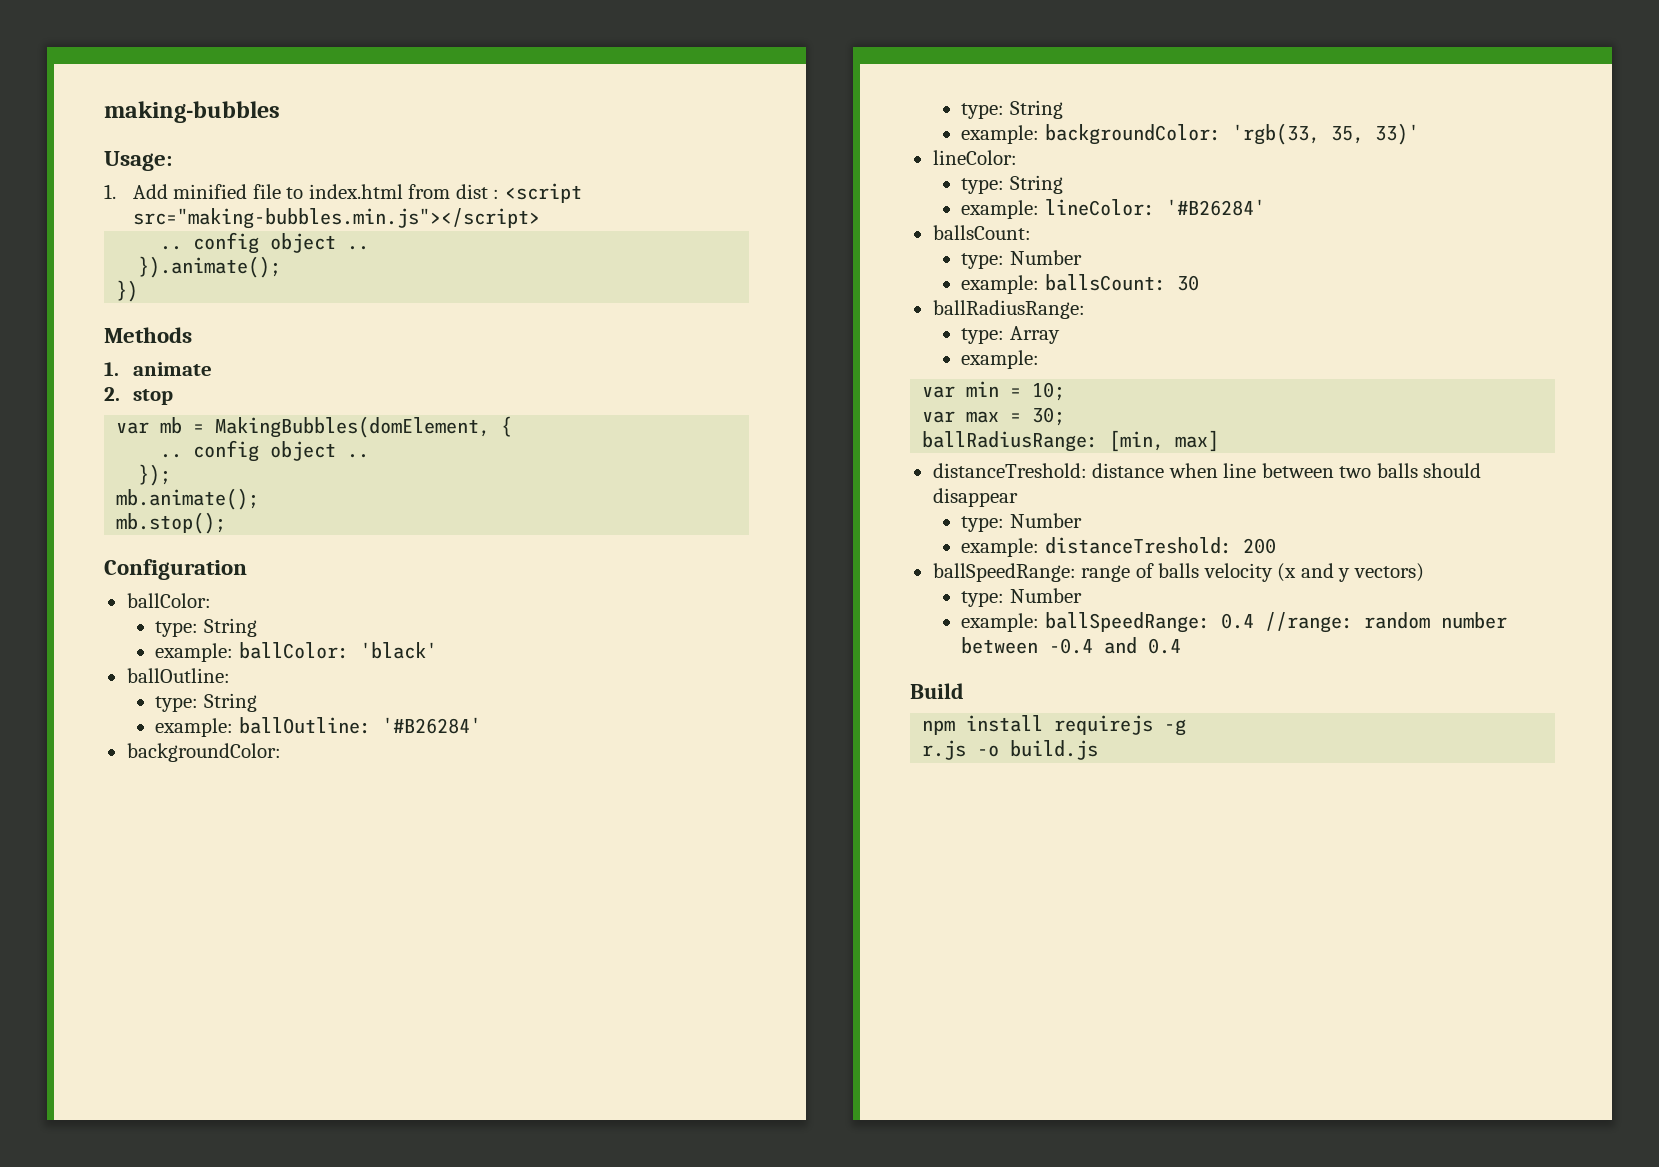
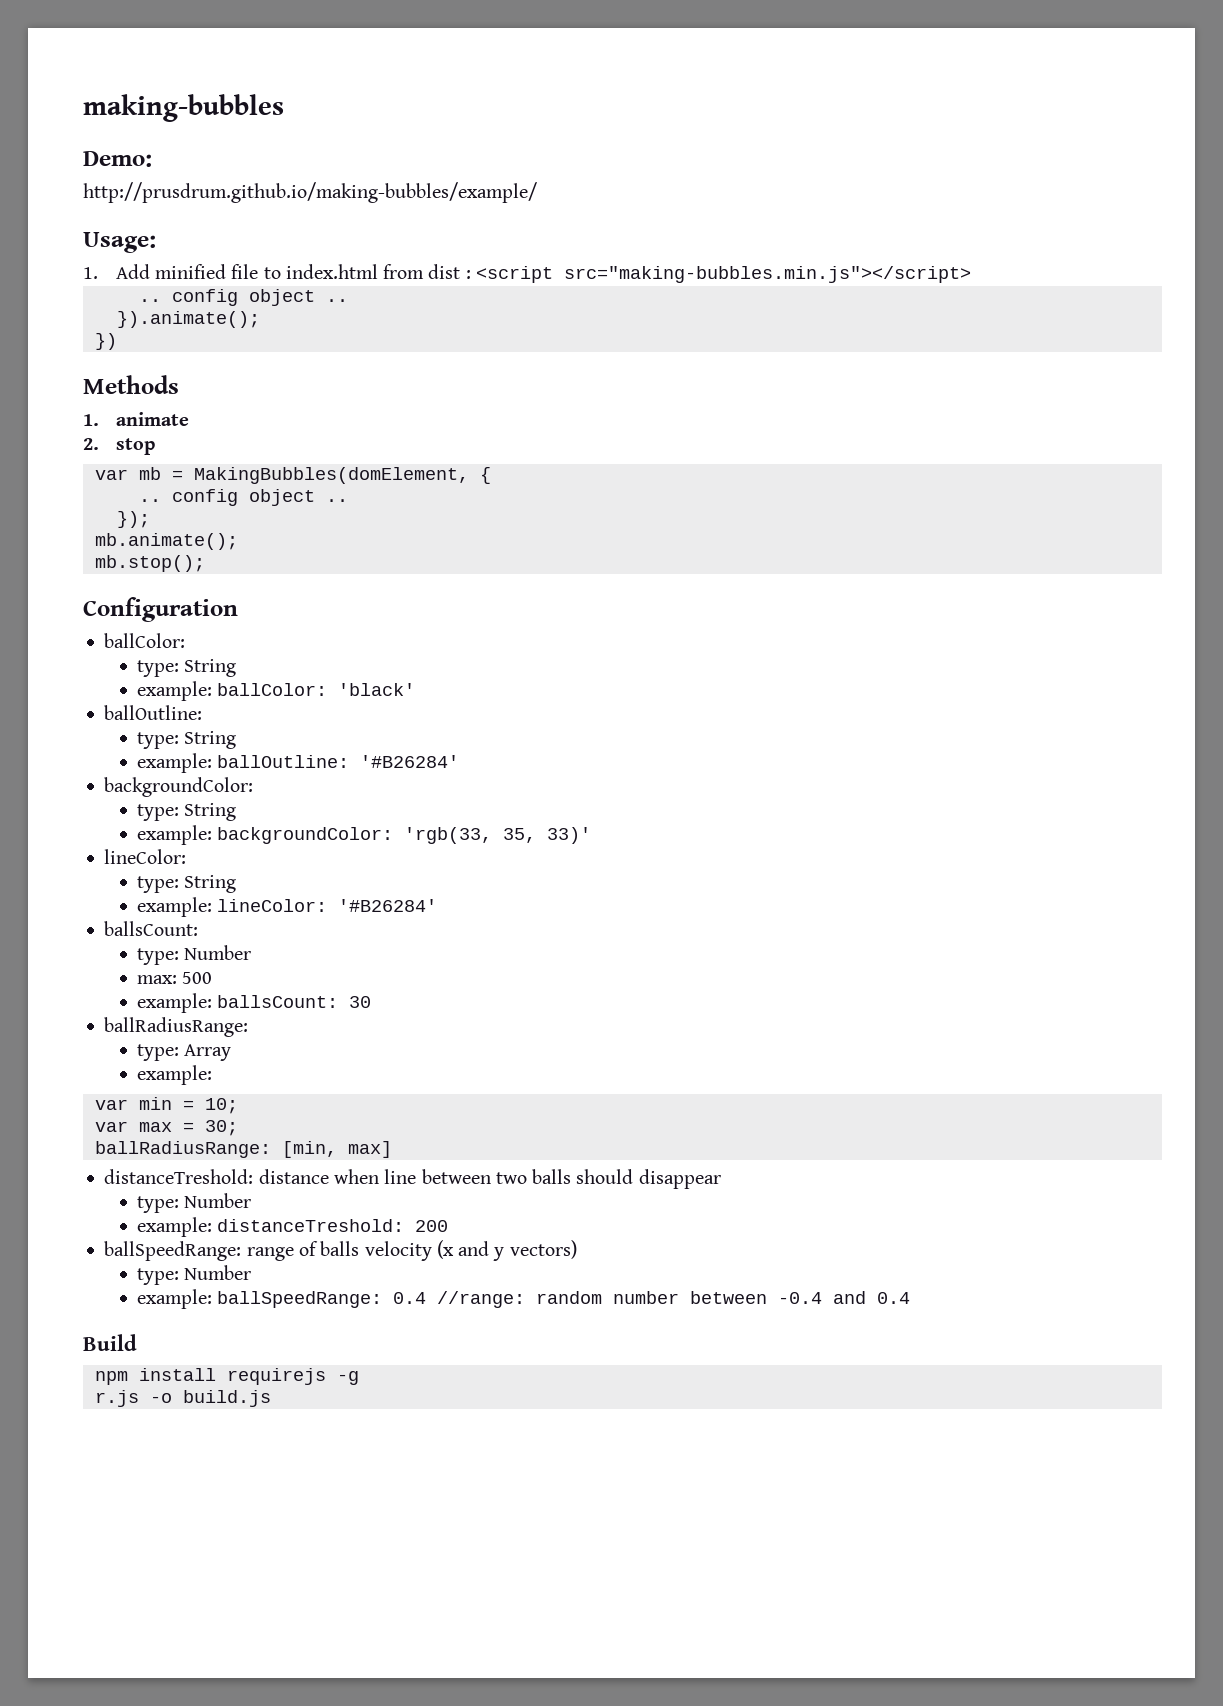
+ Demo:
+ http://prusdrum.github.io/making-bubbles/example/
+ max: 500

